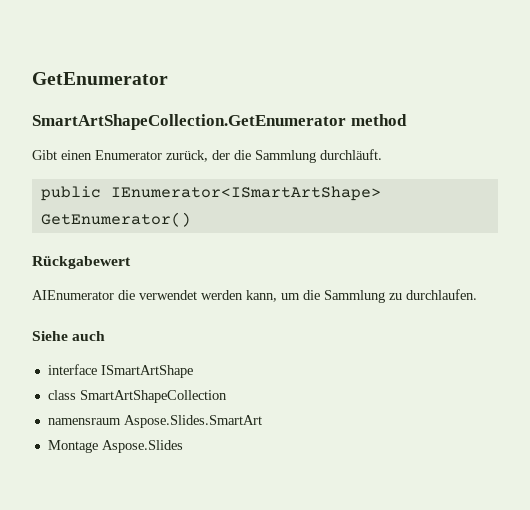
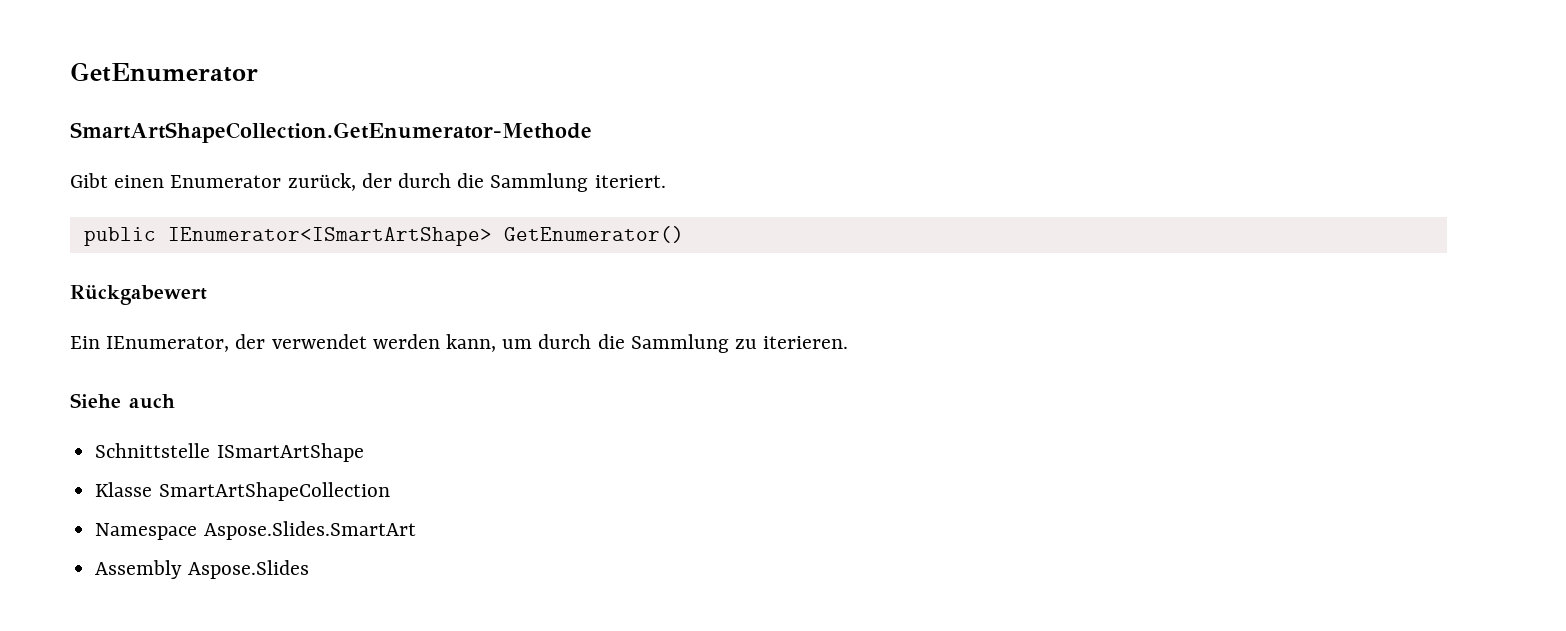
- SmartArtShapeCollection.GetEnumerator method
+ SmartArtShapeCollection.GetEnumerator-Methode
- Gibt einen Enumerator zurück, der die Sammlung durchläuft.
+ Gibt einen Enumerator zurück, der durch die Sammlung iteriert.
- AIEnumerator die verwendet werden kann, um die Sammlung zu durchlaufen.
+ Ein IEnumerator, der verwendet werden kann, um durch die Sammlung zu iterieren.
- interface ISmartArtShape
+ Schnittstelle ISmartArtShape
- class SmartArtShapeCollection
+ Klasse SmartArtShapeCollection
- namensraum Aspose.Slides.SmartArt
+ Namespace Aspose.Slides.SmartArt
- Montage Aspose.Slides
+ Assembly Aspose.Slides

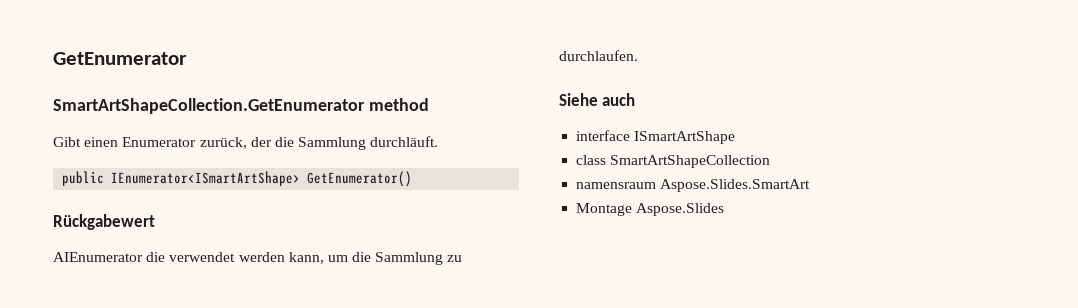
- SmartArtShapeCollection.GetEnumerator-Methode
+ SmartArtShapeCollection.GetEnumerator method
- Gibt einen Enumerator zurück, der durch die Sammlung iteriert.
+ Gibt einen Enumerator zurück, der die Sammlung durchläuft.
- Ein IEnumerator, der verwendet werden kann, um durch die Sammlung zu iterieren.
+ AIEnumerator die verwendet werden kann, um die Sammlung zu durchlaufen.
- Schnittstelle ISmartArtShape
+ interface ISmartArtShape
- Klasse SmartArtShapeCollection
+ class SmartArtShapeCollection
- Namespace Aspose.Slides.SmartArt
+ namensraum Aspose.Slides.SmartArt
- Assembly Aspose.Slides
+ Montage Aspose.Slides

